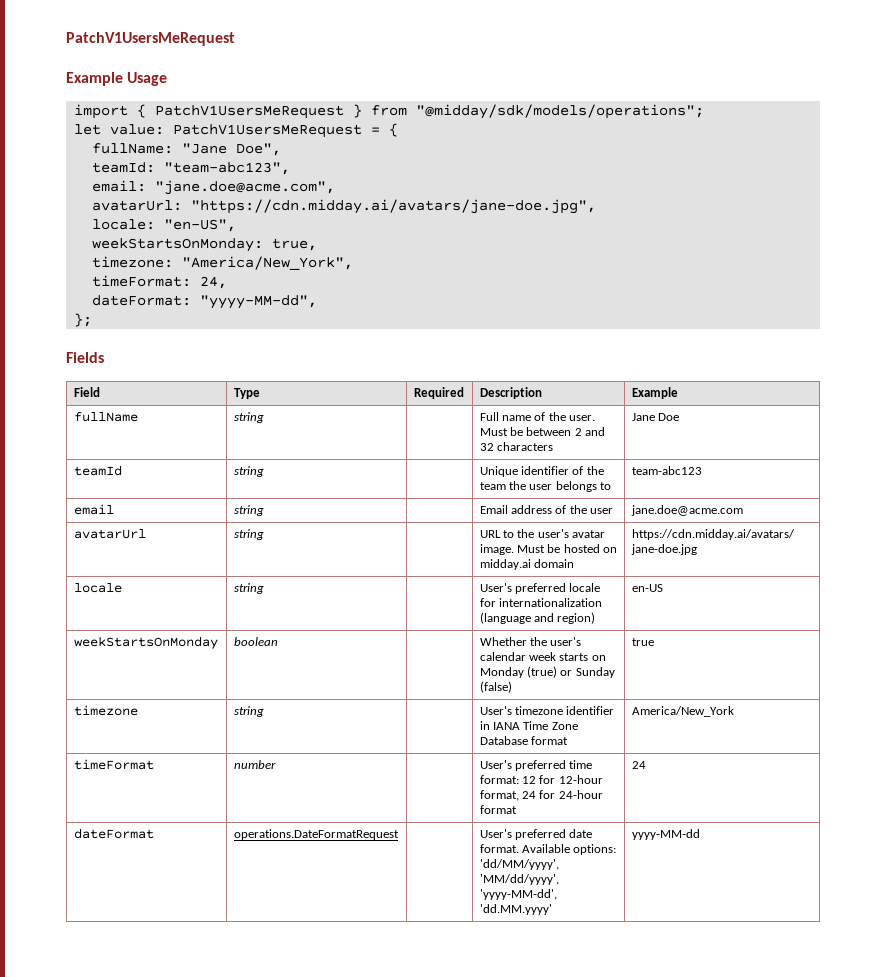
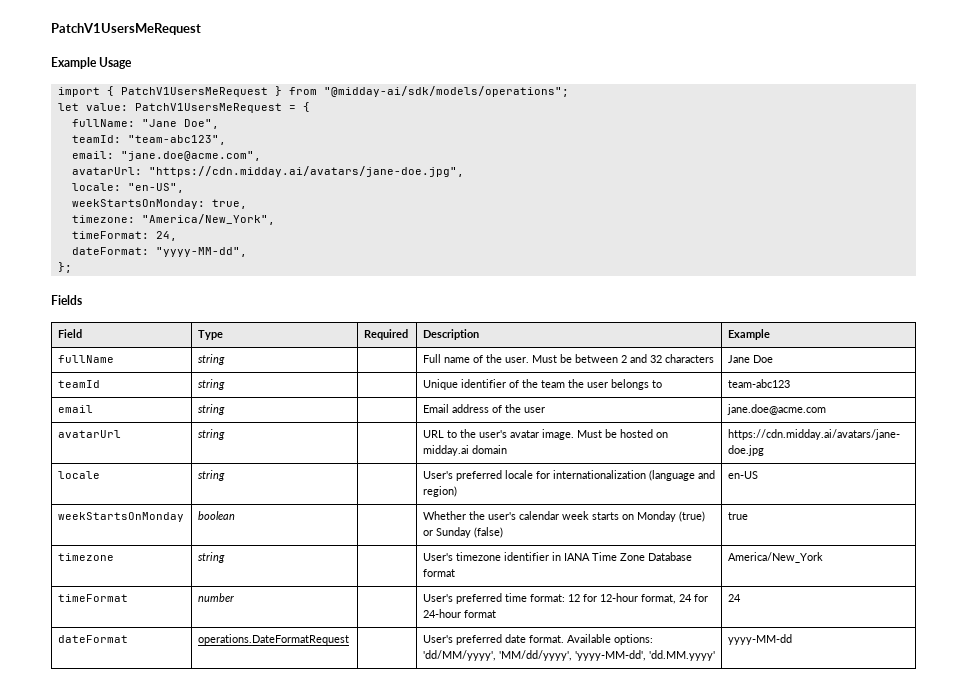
- import { PatchV1UsersMeRequest } from "@midday/sdk/models/operations";
+ import { PatchV1UsersMeRequest } from "@midday-ai/sdk/models/operations";

